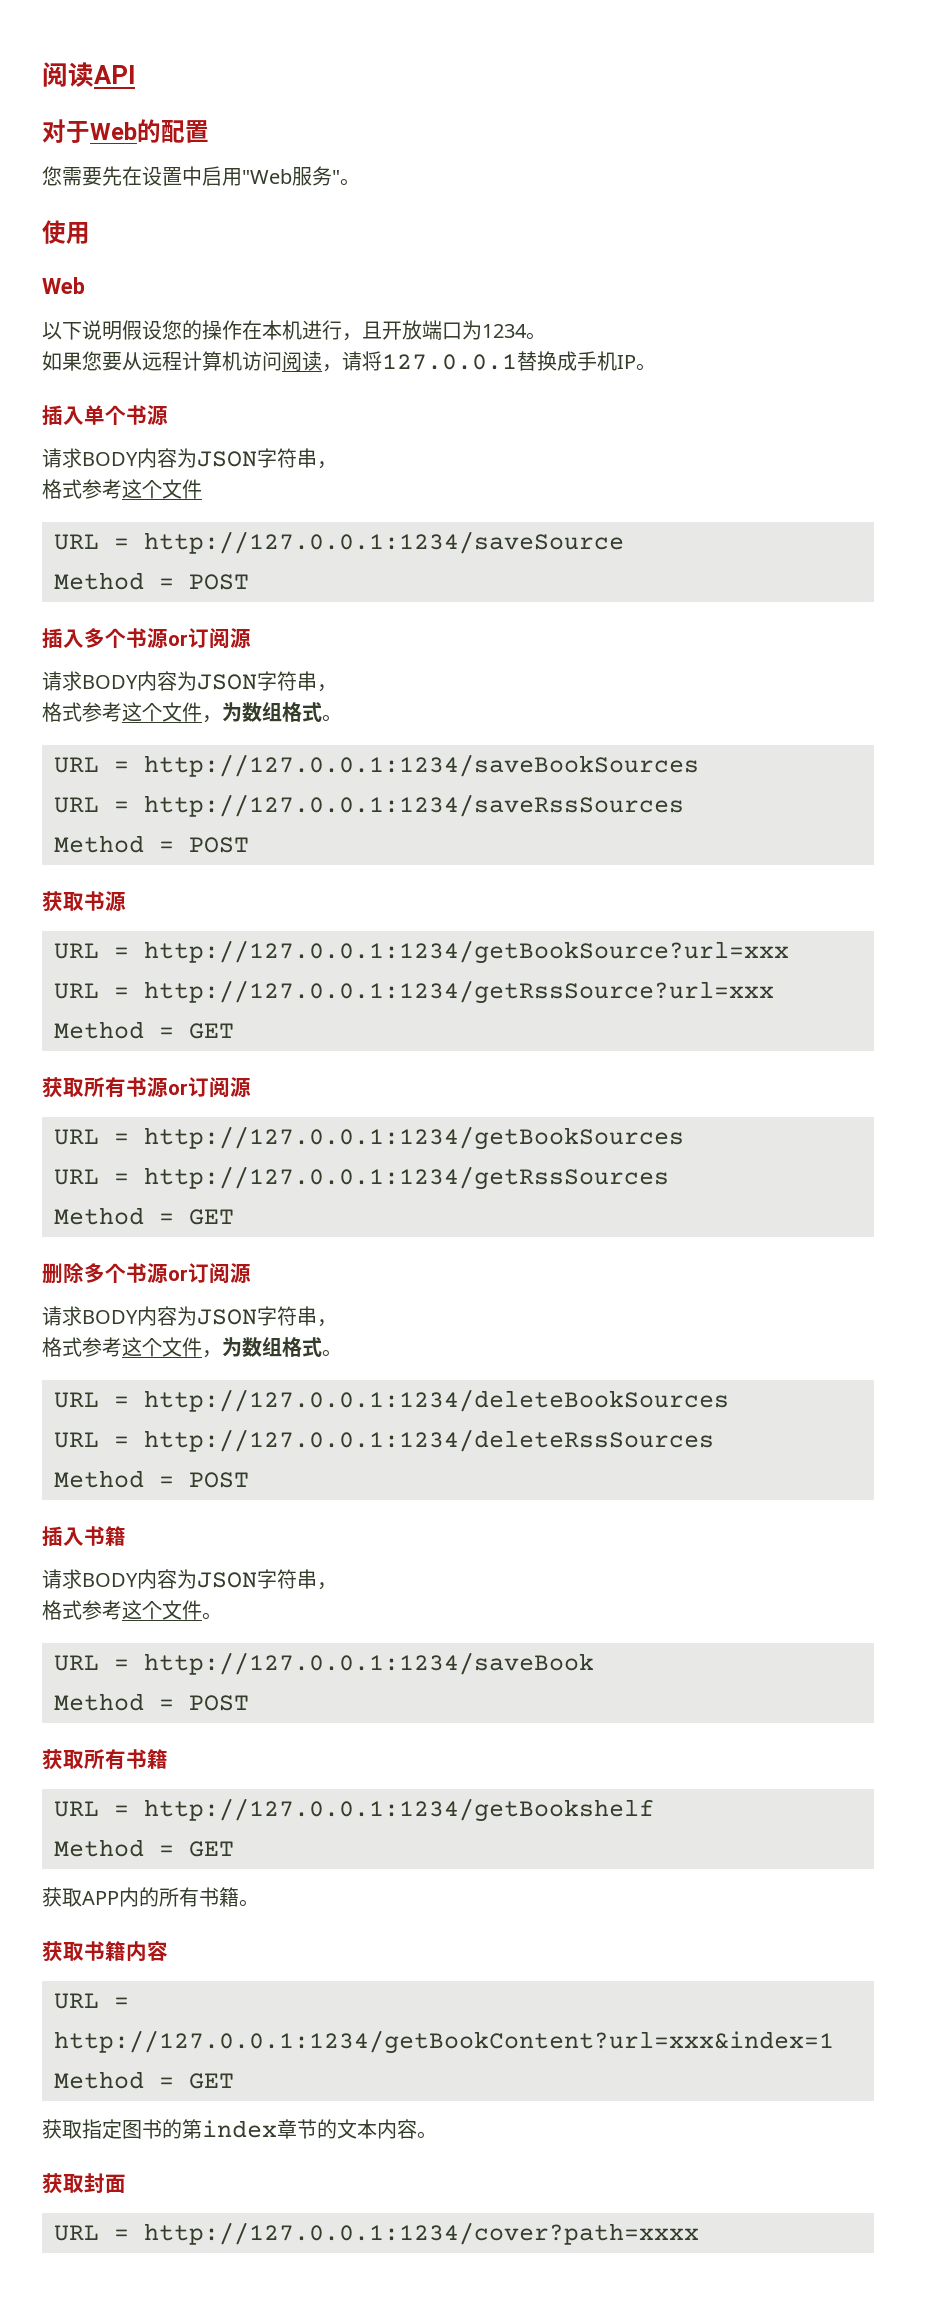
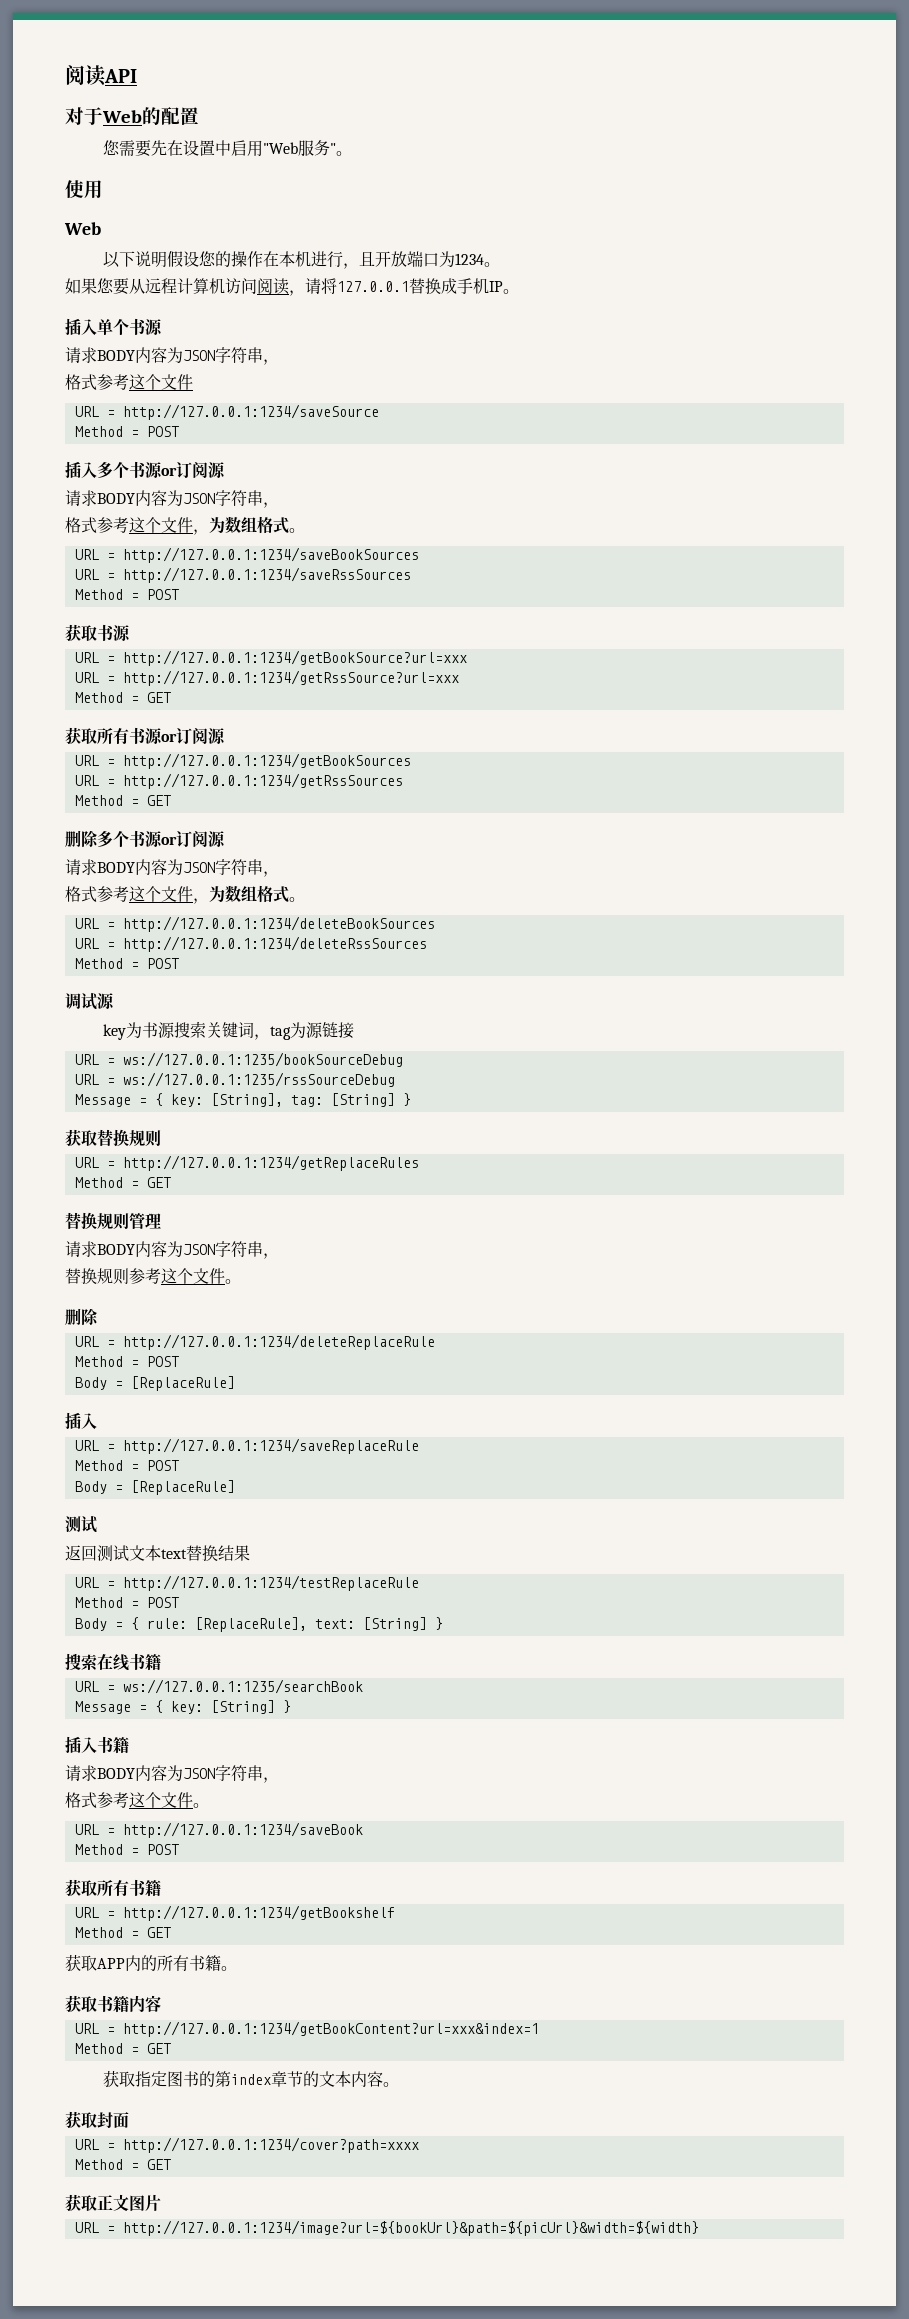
+ 调试源
+ key为书源搜索关键词，tag为源链接
+ URL = ws://127.0.0.1:1235/bookSourceDebug
+ URL = ws://127.0.0.1:1235/rssSourceDebug
+ Message = { key: [String], tag: [String] }
+ 获取替换规则
+ URL = http://127.0.0.1:1234/getReplaceRules
+ Method = GET
+ 替换规则管理
+ 请求BODY内容为JSON字符串，
+ 替换规则参考这个文件。
+ 删除
+ URL = http://127.0.0.1:1234/deleteReplaceRule
+ Method = POST
+ Body = [ReplaceRule]
+ 插入
+ URL = http://127.0.0.1:1234/saveReplaceRule
+ Method = POST
+ Body = [ReplaceRule]
+ 测试
+ 返回测试文本text替换结果
+ URL = http://127.0.0.1:1234/testReplaceRule
+ Method = POST
+ Body = { rule: [ReplaceRule], text: [String] }
+ 搜索在线书籍
+ URL = ws://127.0.0.1:1235/searchBook
+ Message = { key: [String] }
  URL = http://127.0.0.1:1234/cover?path=xxxx
+ Method = GET
+ 获取正文图片
+ URL = http://127.0.0.1:1234/image?url=${bookUrl}&path=${picUrl}&width=${width}

